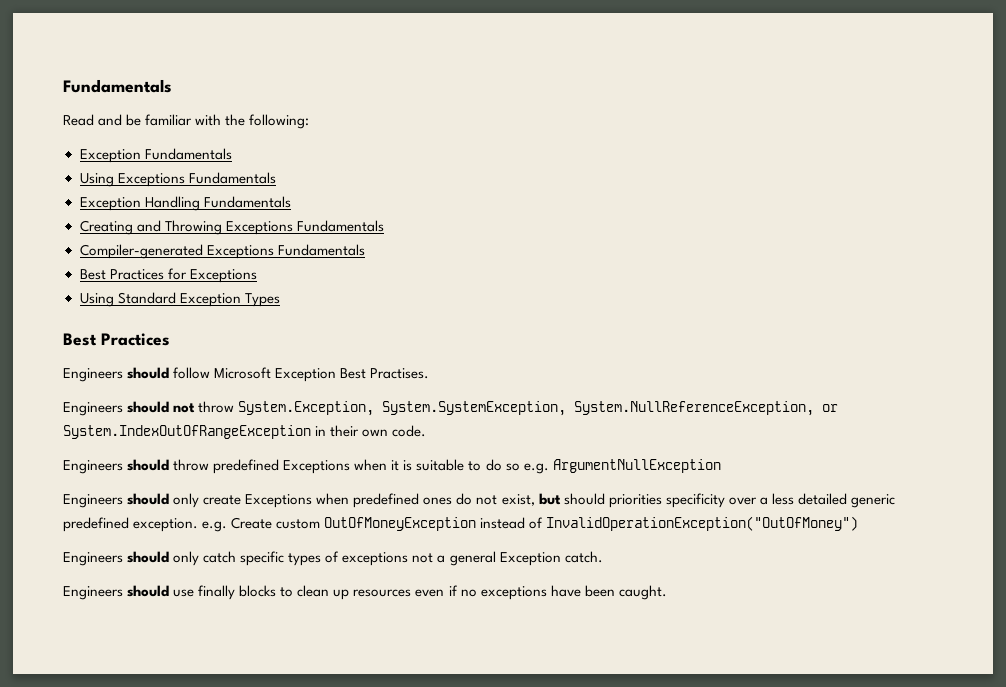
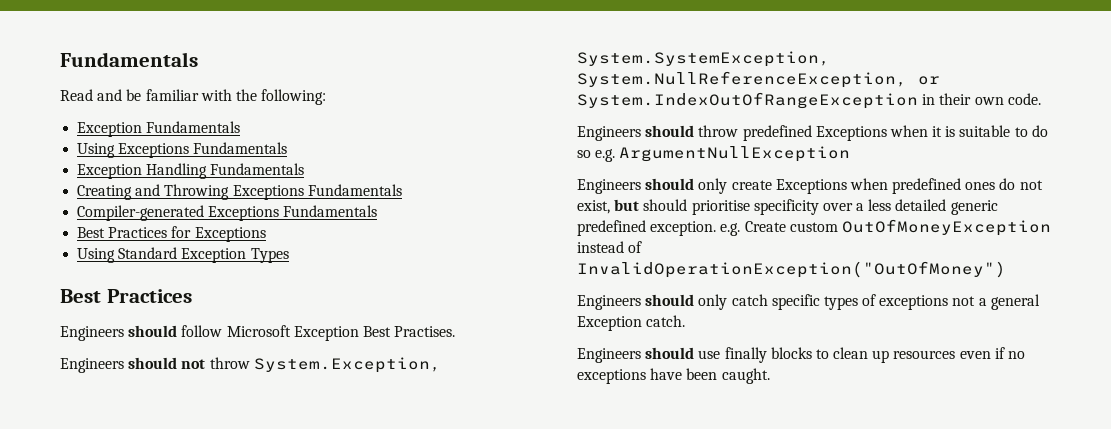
- Engineers should only create Exceptions when predefined ones do not exist, but should priorities specificity over a less detailed generic predefined exception. e.g. Create custom OutOfMoneyException instead of InvalidOperationException("OutOfMoney")
+ Engineers should only create Exceptions when predefined ones do not exist, but should prioritise specificity over a less detailed generic predefined exception. e.g. Create custom OutOfMoneyException instead of InvalidOperationException("OutOfMoney")

